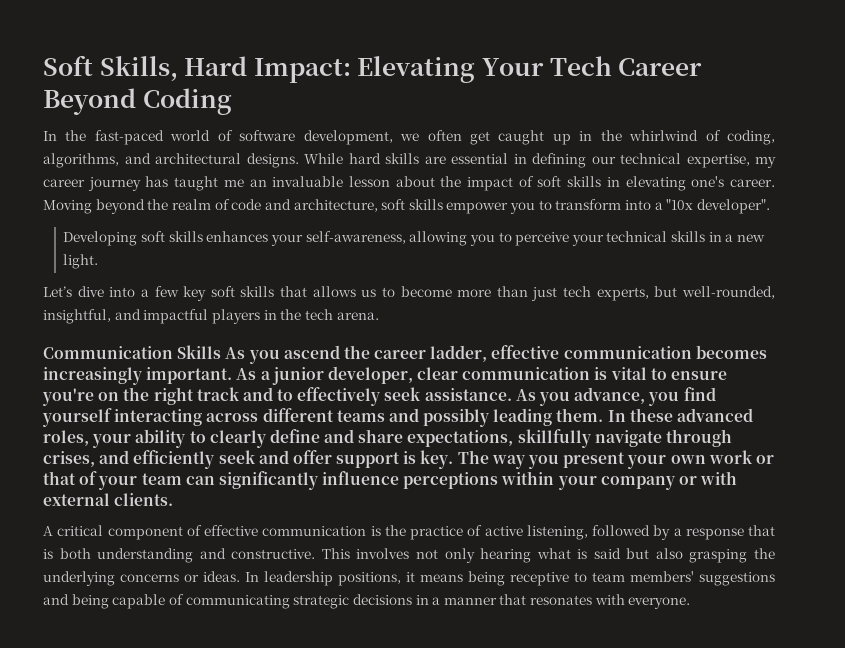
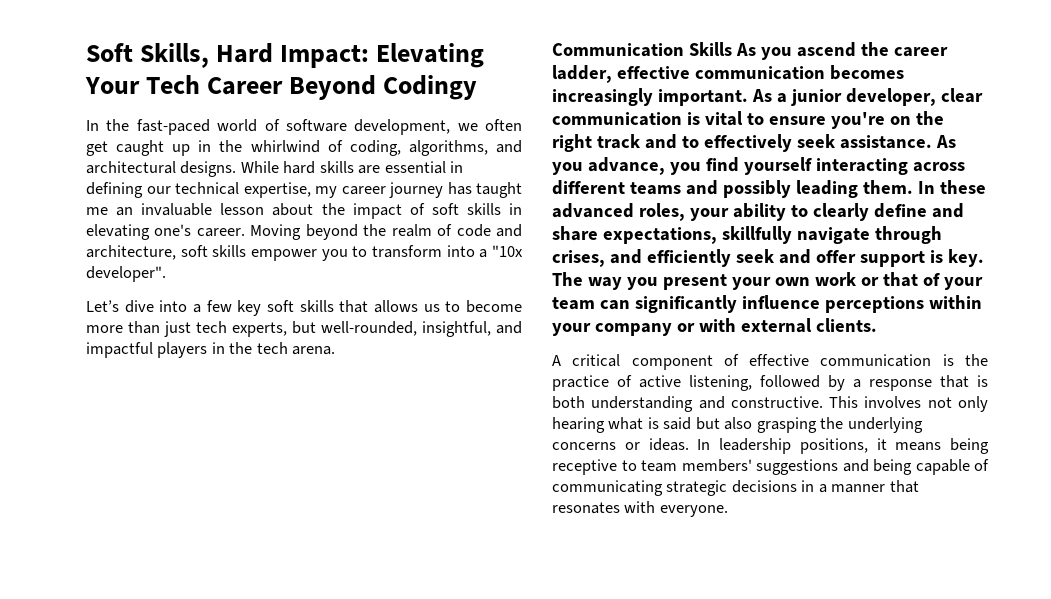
- Soft Skills, Hard Impact: Elevating Your Tech Career Beyond Coding
+ Soft Skills, Hard Impact: Elevating Your Tech Career Beyond Codingy
- Developing soft skills enhances your self-awareness, allowing you to perceive your technical skills in a new light.

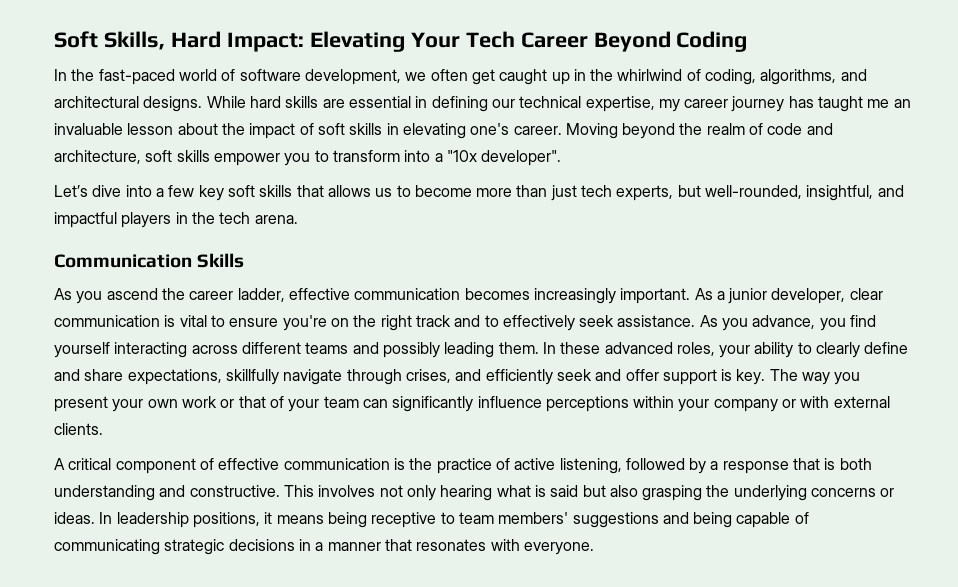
- Soft Skills, Hard Impact: Elevating Your Tech Career Beyond Codingy
+ Soft Skills, Hard Impact: Elevating Your Tech Career Beyond Coding
- Communication Skills As you ascend the career ladder, effective communication becomes increasingly important.
+ Communication Skills
+ As you ascend the career ladder, effective communication becomes increasingly important.

